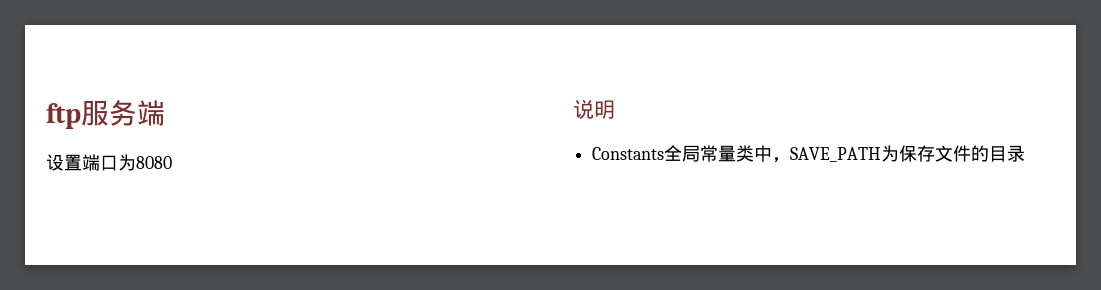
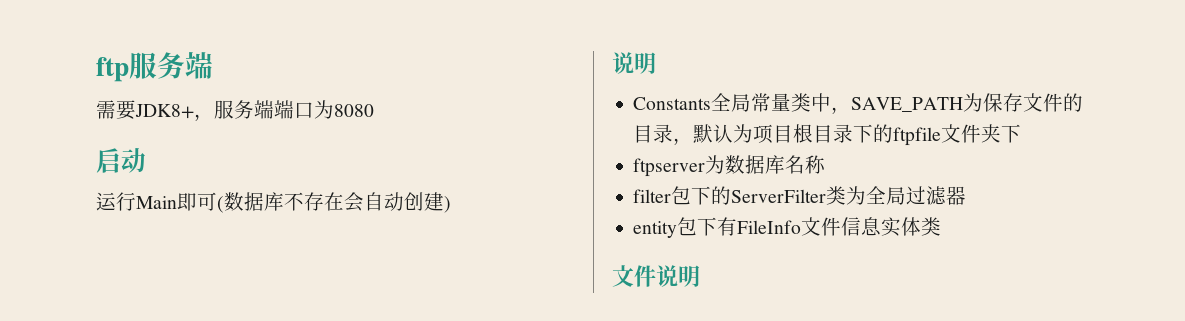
- 设置端口为8080
+ 需要JDK8+，服务端端口为8080
+ 启动
+ 运行Main即可(数据库不存在会自动创建)
- Constants全局常量类中，SAVE_PATH为保存文件的目录
+ Constants全局常量类中，SAVE_PATH为保存文件的目录，默认为项目根目录下的ftpfile文件夹下
+ ftpserver为数据库名称
+ filter包下的ServerFilter类为全局过滤器
+ entity包下有FileInfo文件信息实体类
+ 文件说明

